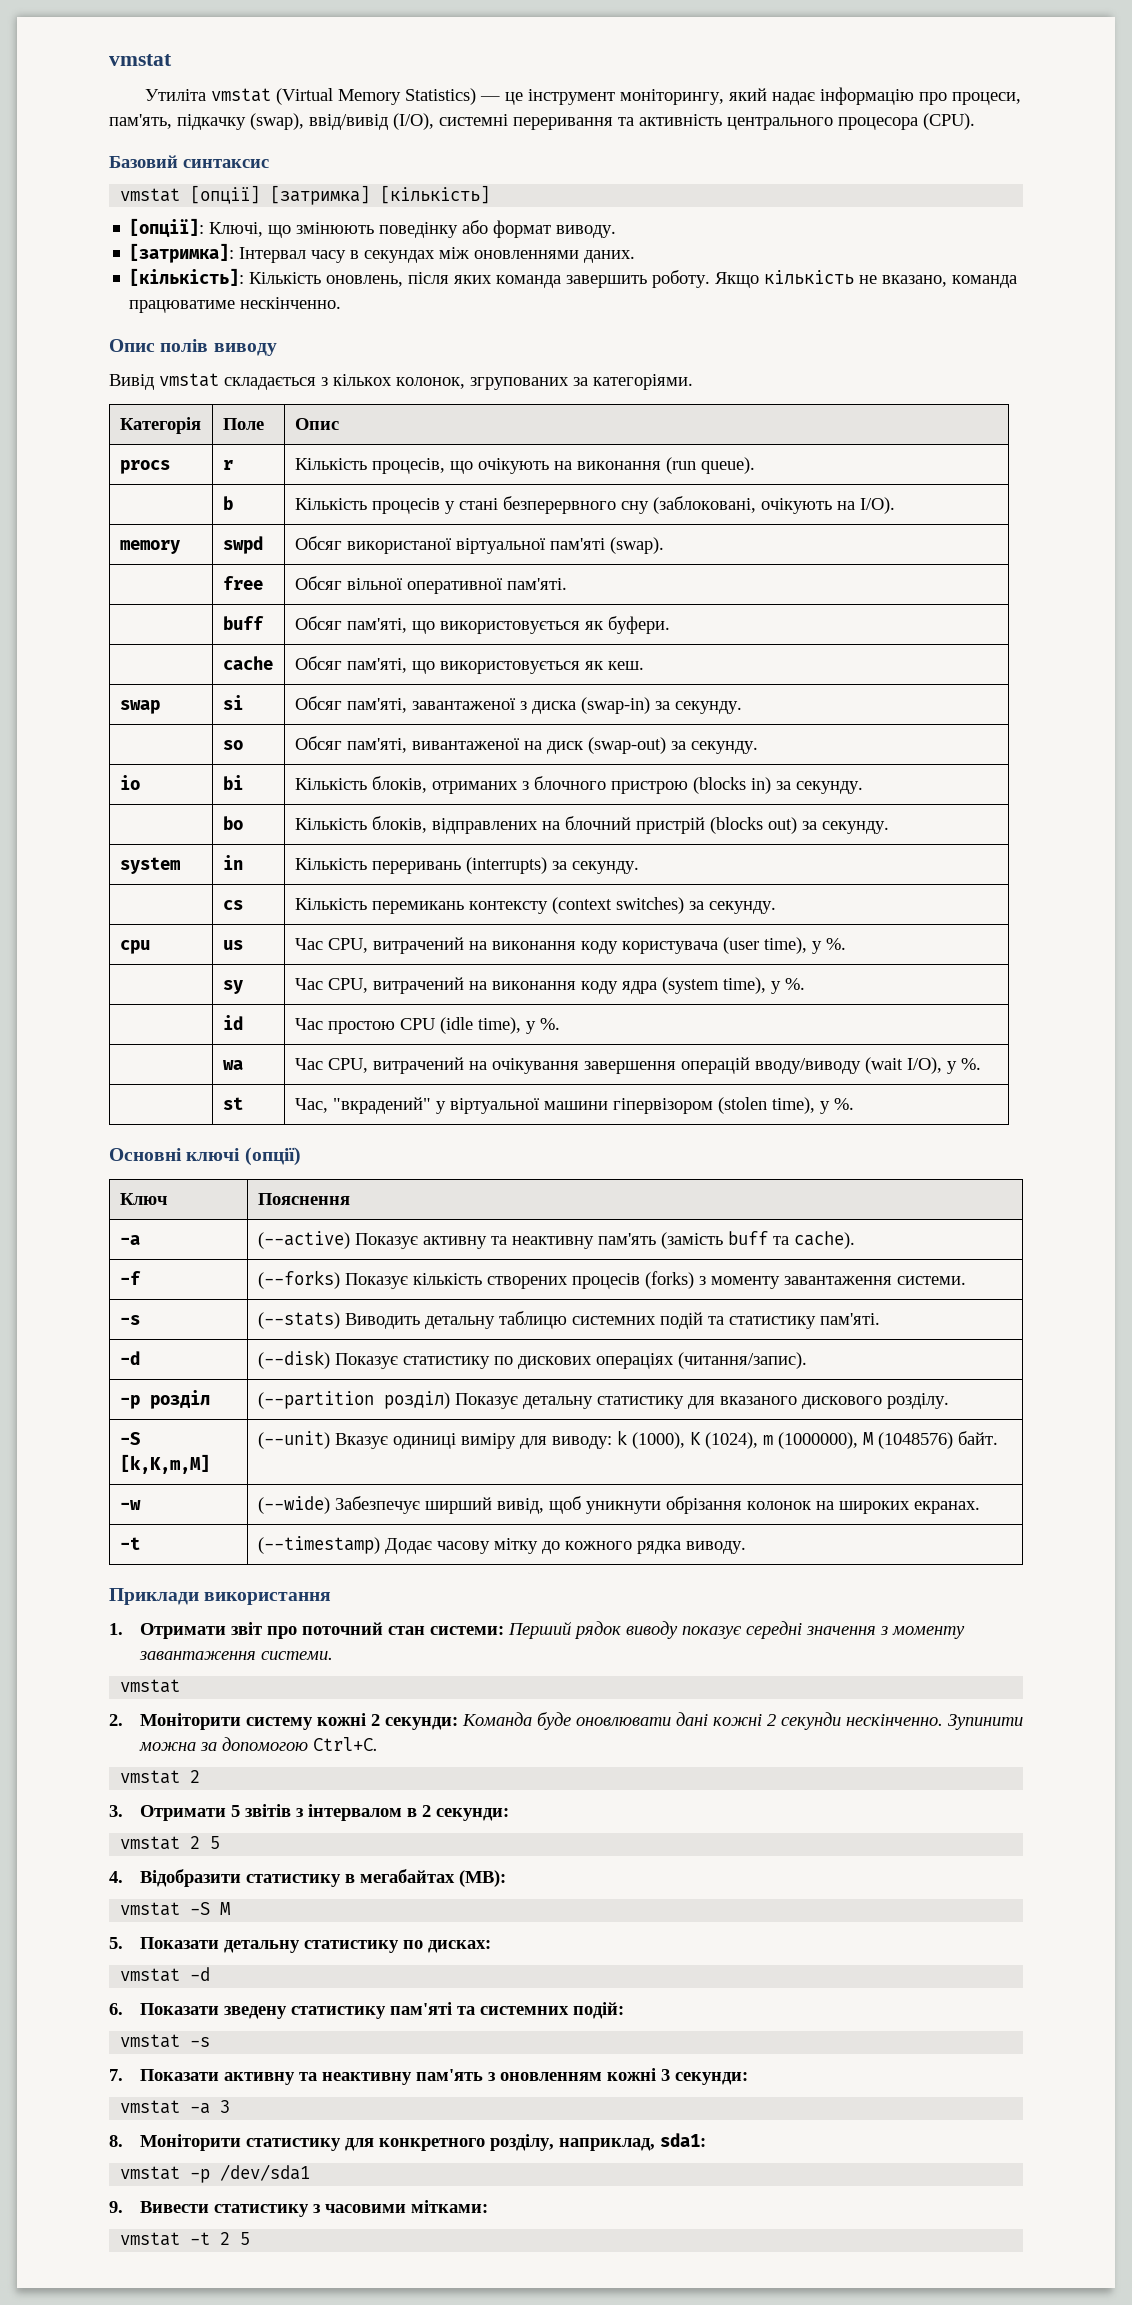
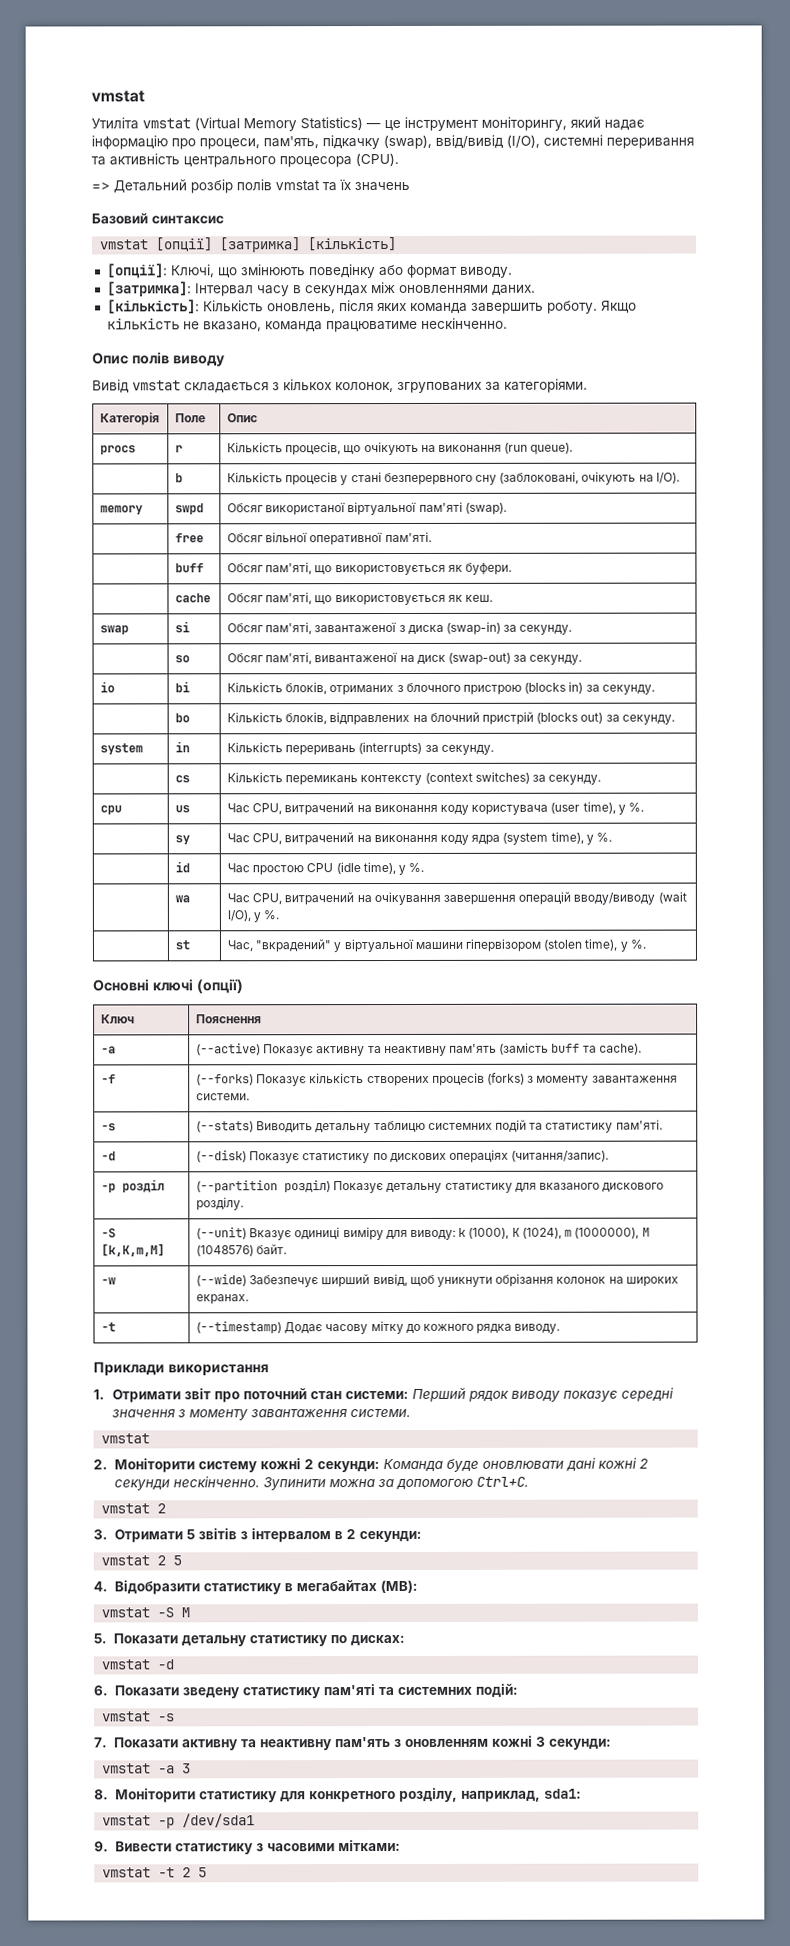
+ => Детальний розбір полів vmstat та їх значень

